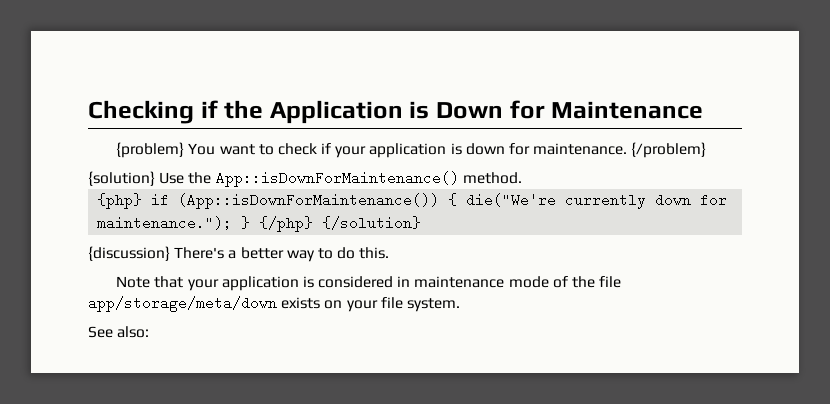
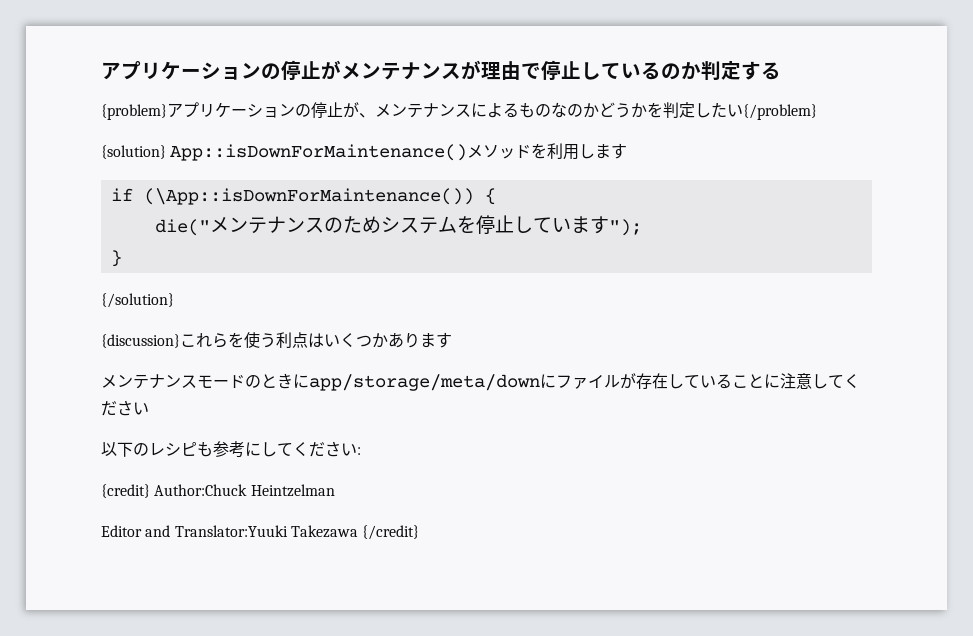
- Checking if the Application is Down for Maintenance
- {problem} You want to check if your application is down for maintenance. {/problem}
- {solution} Use the App::isDownForMaintenance() method.
- {php} if (App::isDownForMaintenance()) { die("We're currently down for maintenance."); } {/php} {/solution}
+ アプリケーションの停止がメンテナンスが理由で停止しているのか判定する
+ {problem}アプリケーションの停止が、メンテナンスによるものなのかどうかを判定したい{/problem}
+ {solution} App::isDownForMaintenance()メソッドを利用します
+ if (\App::isDownForMaintenance()) {
+ die("メンテナンスのためシステムを停止しています");
+ }
+ {/solution}
- {discussion} There's a better way to do this.
- Note that your application is considered in maintenance mode of the file app/storage/meta/down exists on your file system.
- See also:
+ {discussion}これらを使う利点はいくつかあります
+ メンテナンスモードのときにapp/storage/meta/downにファイルが存在していることに注意してください
+ 以下のレシピも参考にしてください:
+ {credit} Author:Chuck Heintzelman
+ Editor and Translator:Yuuki Takezawa {/credit}

